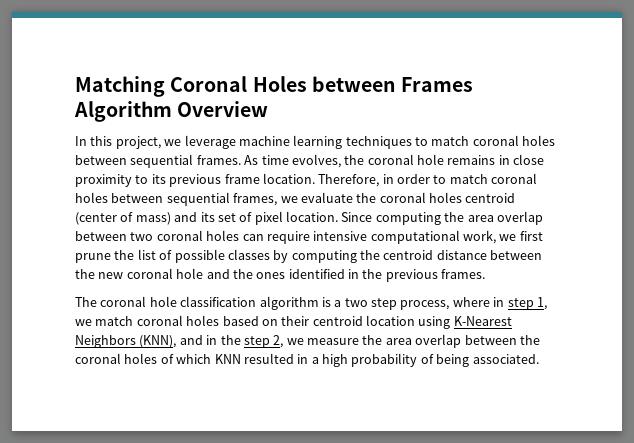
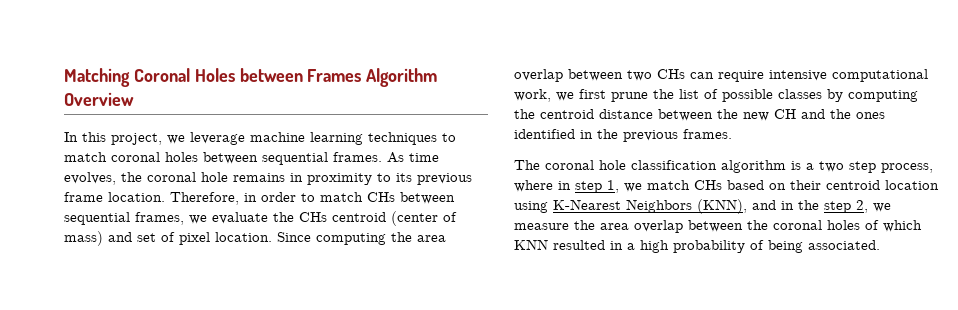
- As time evolves, the coronal hole remains in close proximity to its previous frame location.
+ As time evolves, the coronal hole remains in proximity to its previous frame location.
- Therefore, in order to match coronal holes between sequential frames, we evaluate the coronal holes centroid (center of mass) and its set of pixel location.
+ Therefore, in order to match CHs between sequential frames, we evaluate the CHs centroid (center of mass) and set of pixel location.
- Since computing the area overlap between two coronal holes can require intensive computational work, we first prune the list of possible classes by computing the centroid distance between the new coronal hole and the ones identified in the previous frames.
+ Since computing the area overlap between two CHs can require intensive computational work, we first prune the list of possible classes by computing the centroid distance between the new CH and the ones identified in the previous frames.
- The coronal hole classification algorithm is a two step process, where in step 1, we match coronal holes based on their centroid location using K-Nearest Neighbors (KNN), and in the step 2, we measure the area overlap between the coronal holes of which KNN resulted in a high probability of being associated.
+ The coronal hole classification algorithm is a two step process, where in step 1, we match CHs based on their centroid location using K-Nearest Neighbors (KNN), and in the step 2, we measure the area overlap between the coronal holes of which KNN resulted in a high probability of being associated.

